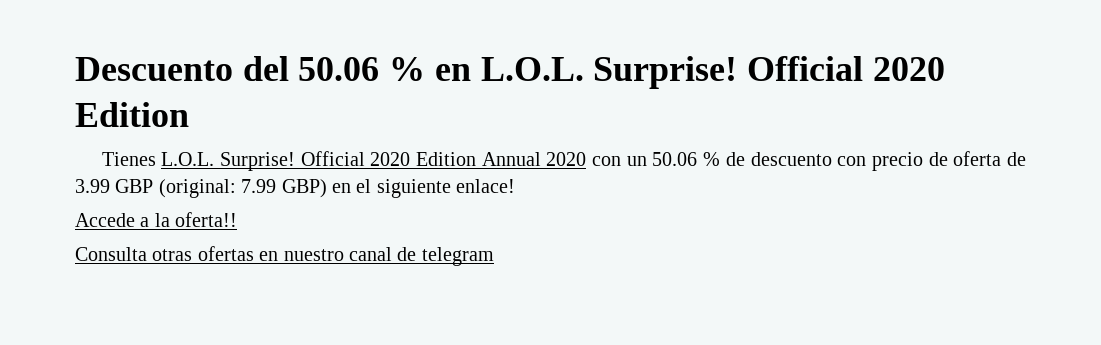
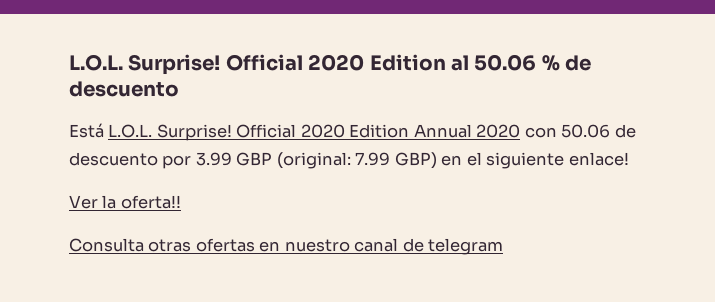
- Descuento del 50.06 % en L.O.L. Surprise! Official 2020 Edition
- Tienes L.O.L. Surprise!
+ L.O.L. Surprise! Official 2020 Edition al 50.06 % de descuento
+ Está L.O.L. Surprise!
- Official 2020 Edition Annual 2020 con un 50.06 % de descuento con precio de oferta de 3.99 GBP (original: 7.99 GBP) en el siguiente enlace!
+ Official 2020 Edition Annual 2020 con 50.06 de descuento por 3.99 GBP (original: 7.99 GBP) en el siguiente enlace!
- Accede a la oferta!!
+ Ver la oferta!!

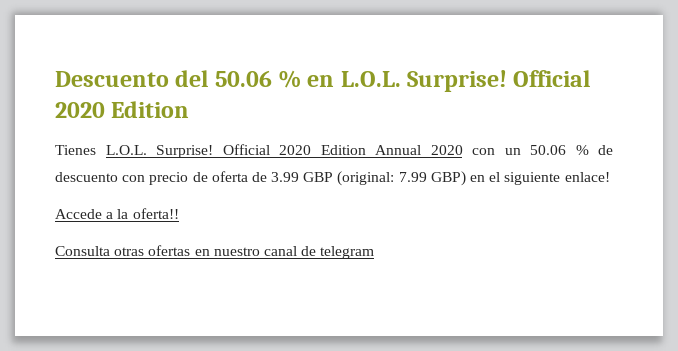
- L.O.L. Surprise! Official 2020 Edition al 50.06 % de descuento
- Está L.O.L. Surprise!
+ Descuento del 50.06 % en L.O.L. Surprise! Official 2020 Edition
+ Tienes L.O.L. Surprise!
- Official 2020 Edition Annual 2020 con 50.06 de descuento por 3.99 GBP (original: 7.99 GBP) en el siguiente enlace!
+ Official 2020 Edition Annual 2020 con un 50.06 % de descuento con precio de oferta de 3.99 GBP (original: 7.99 GBP) en el siguiente enlace!
- Ver la oferta!!
+ Accede a la oferta!!

